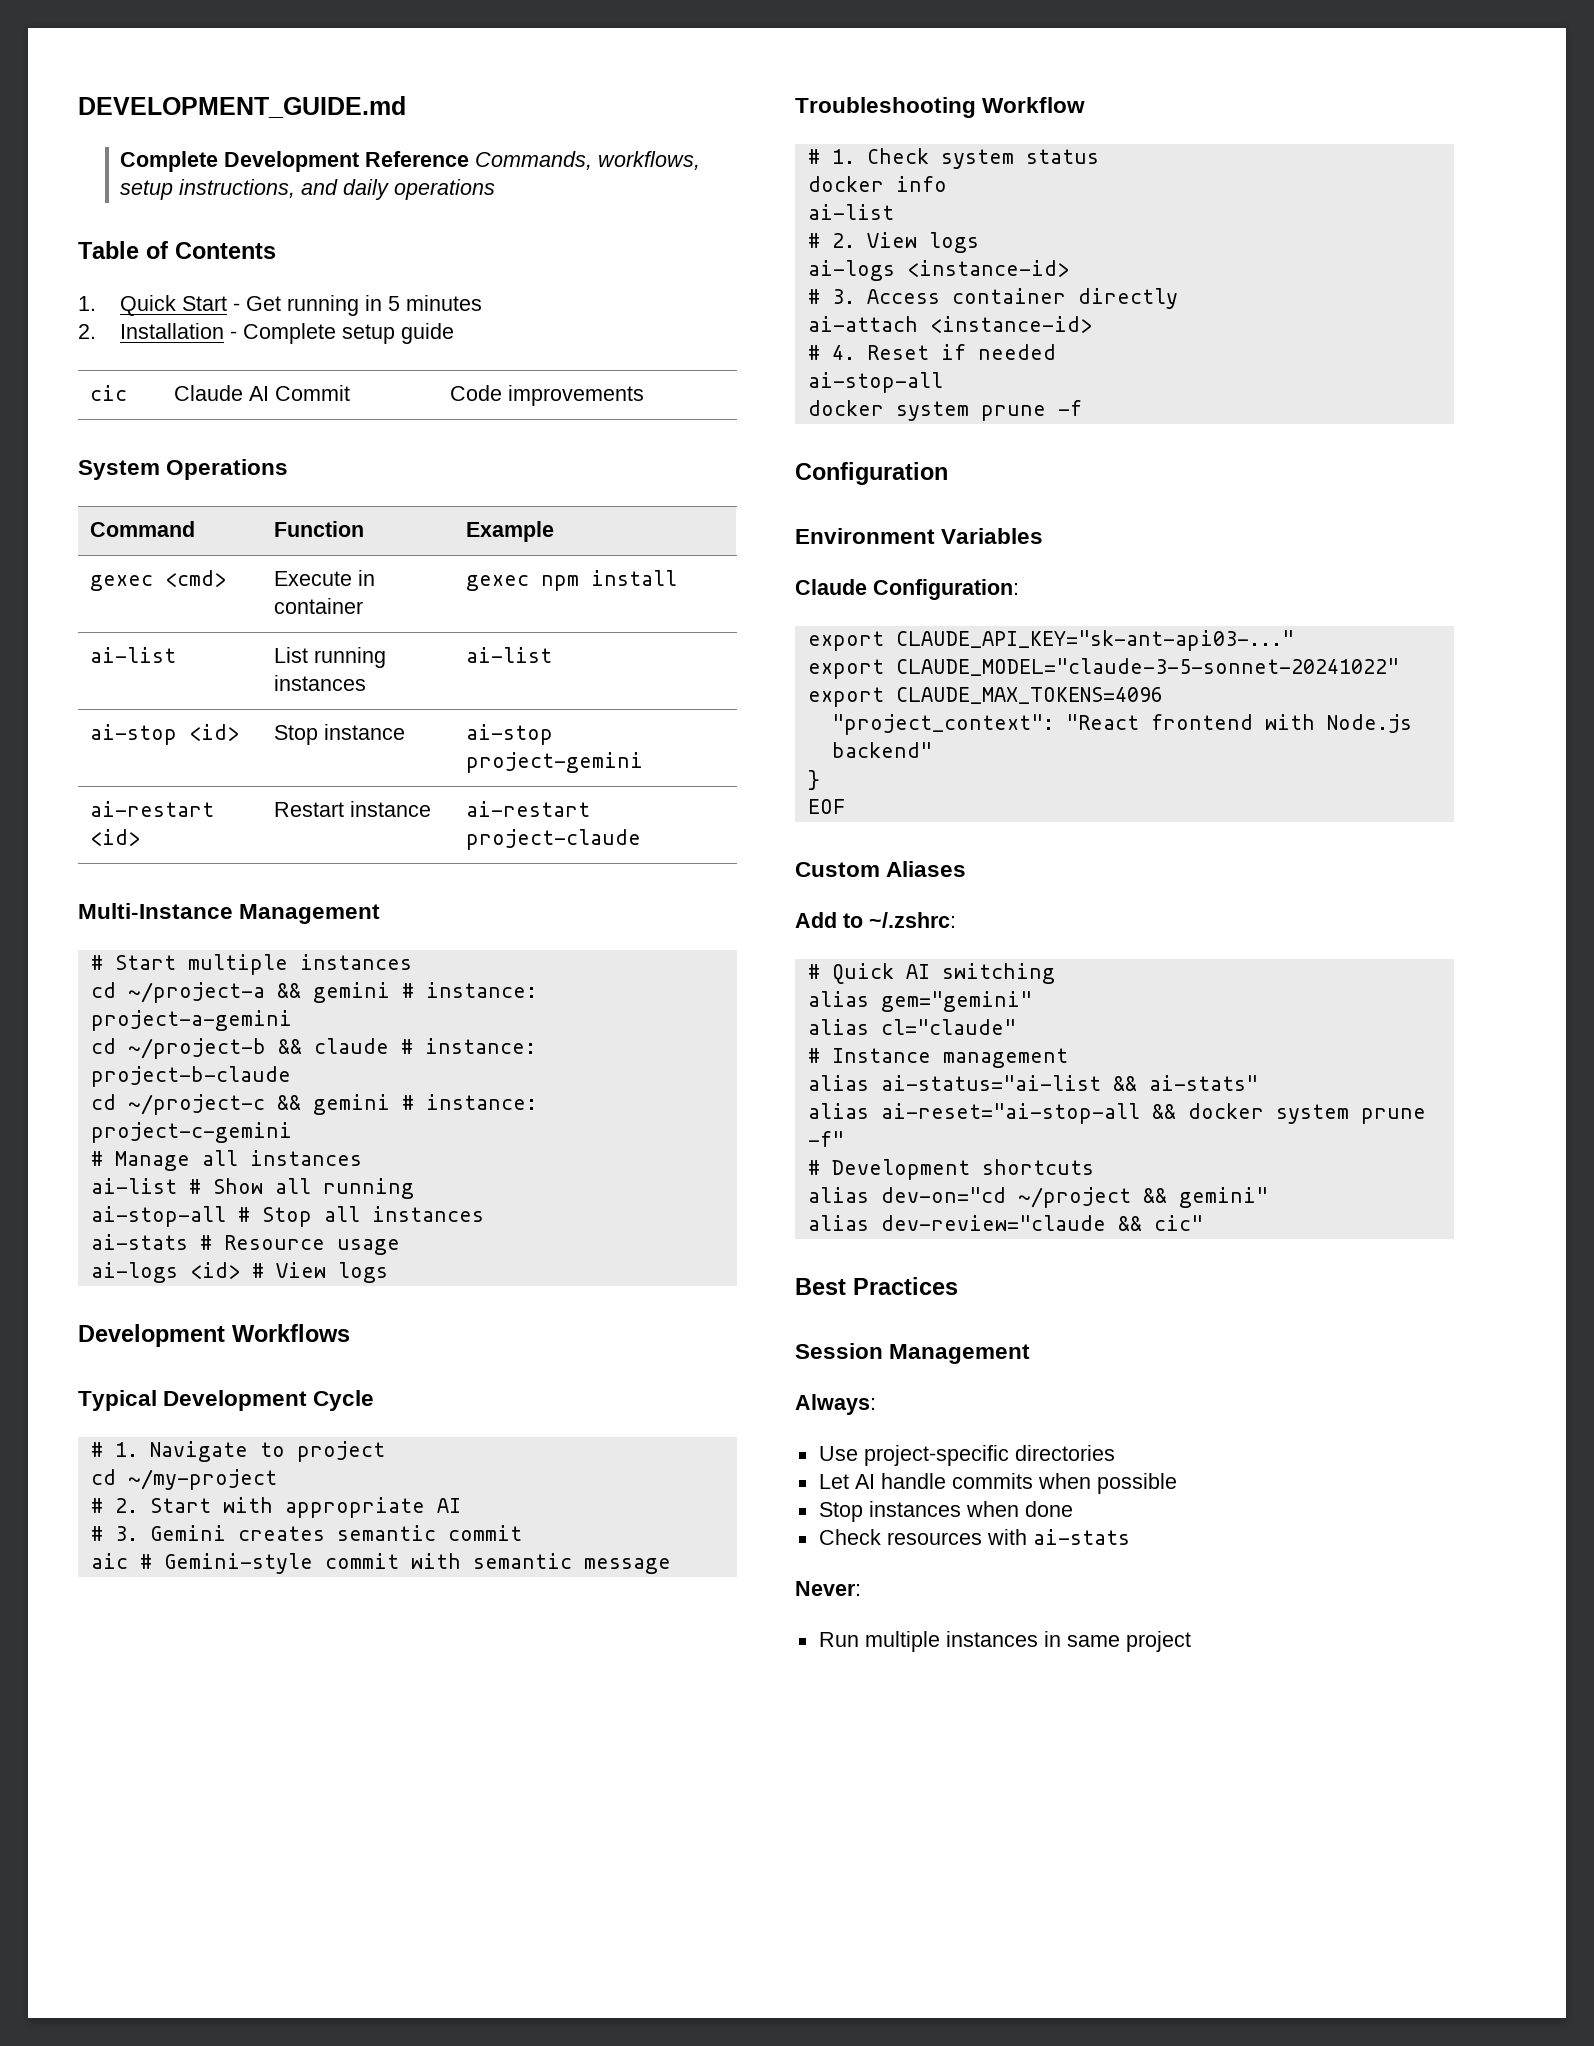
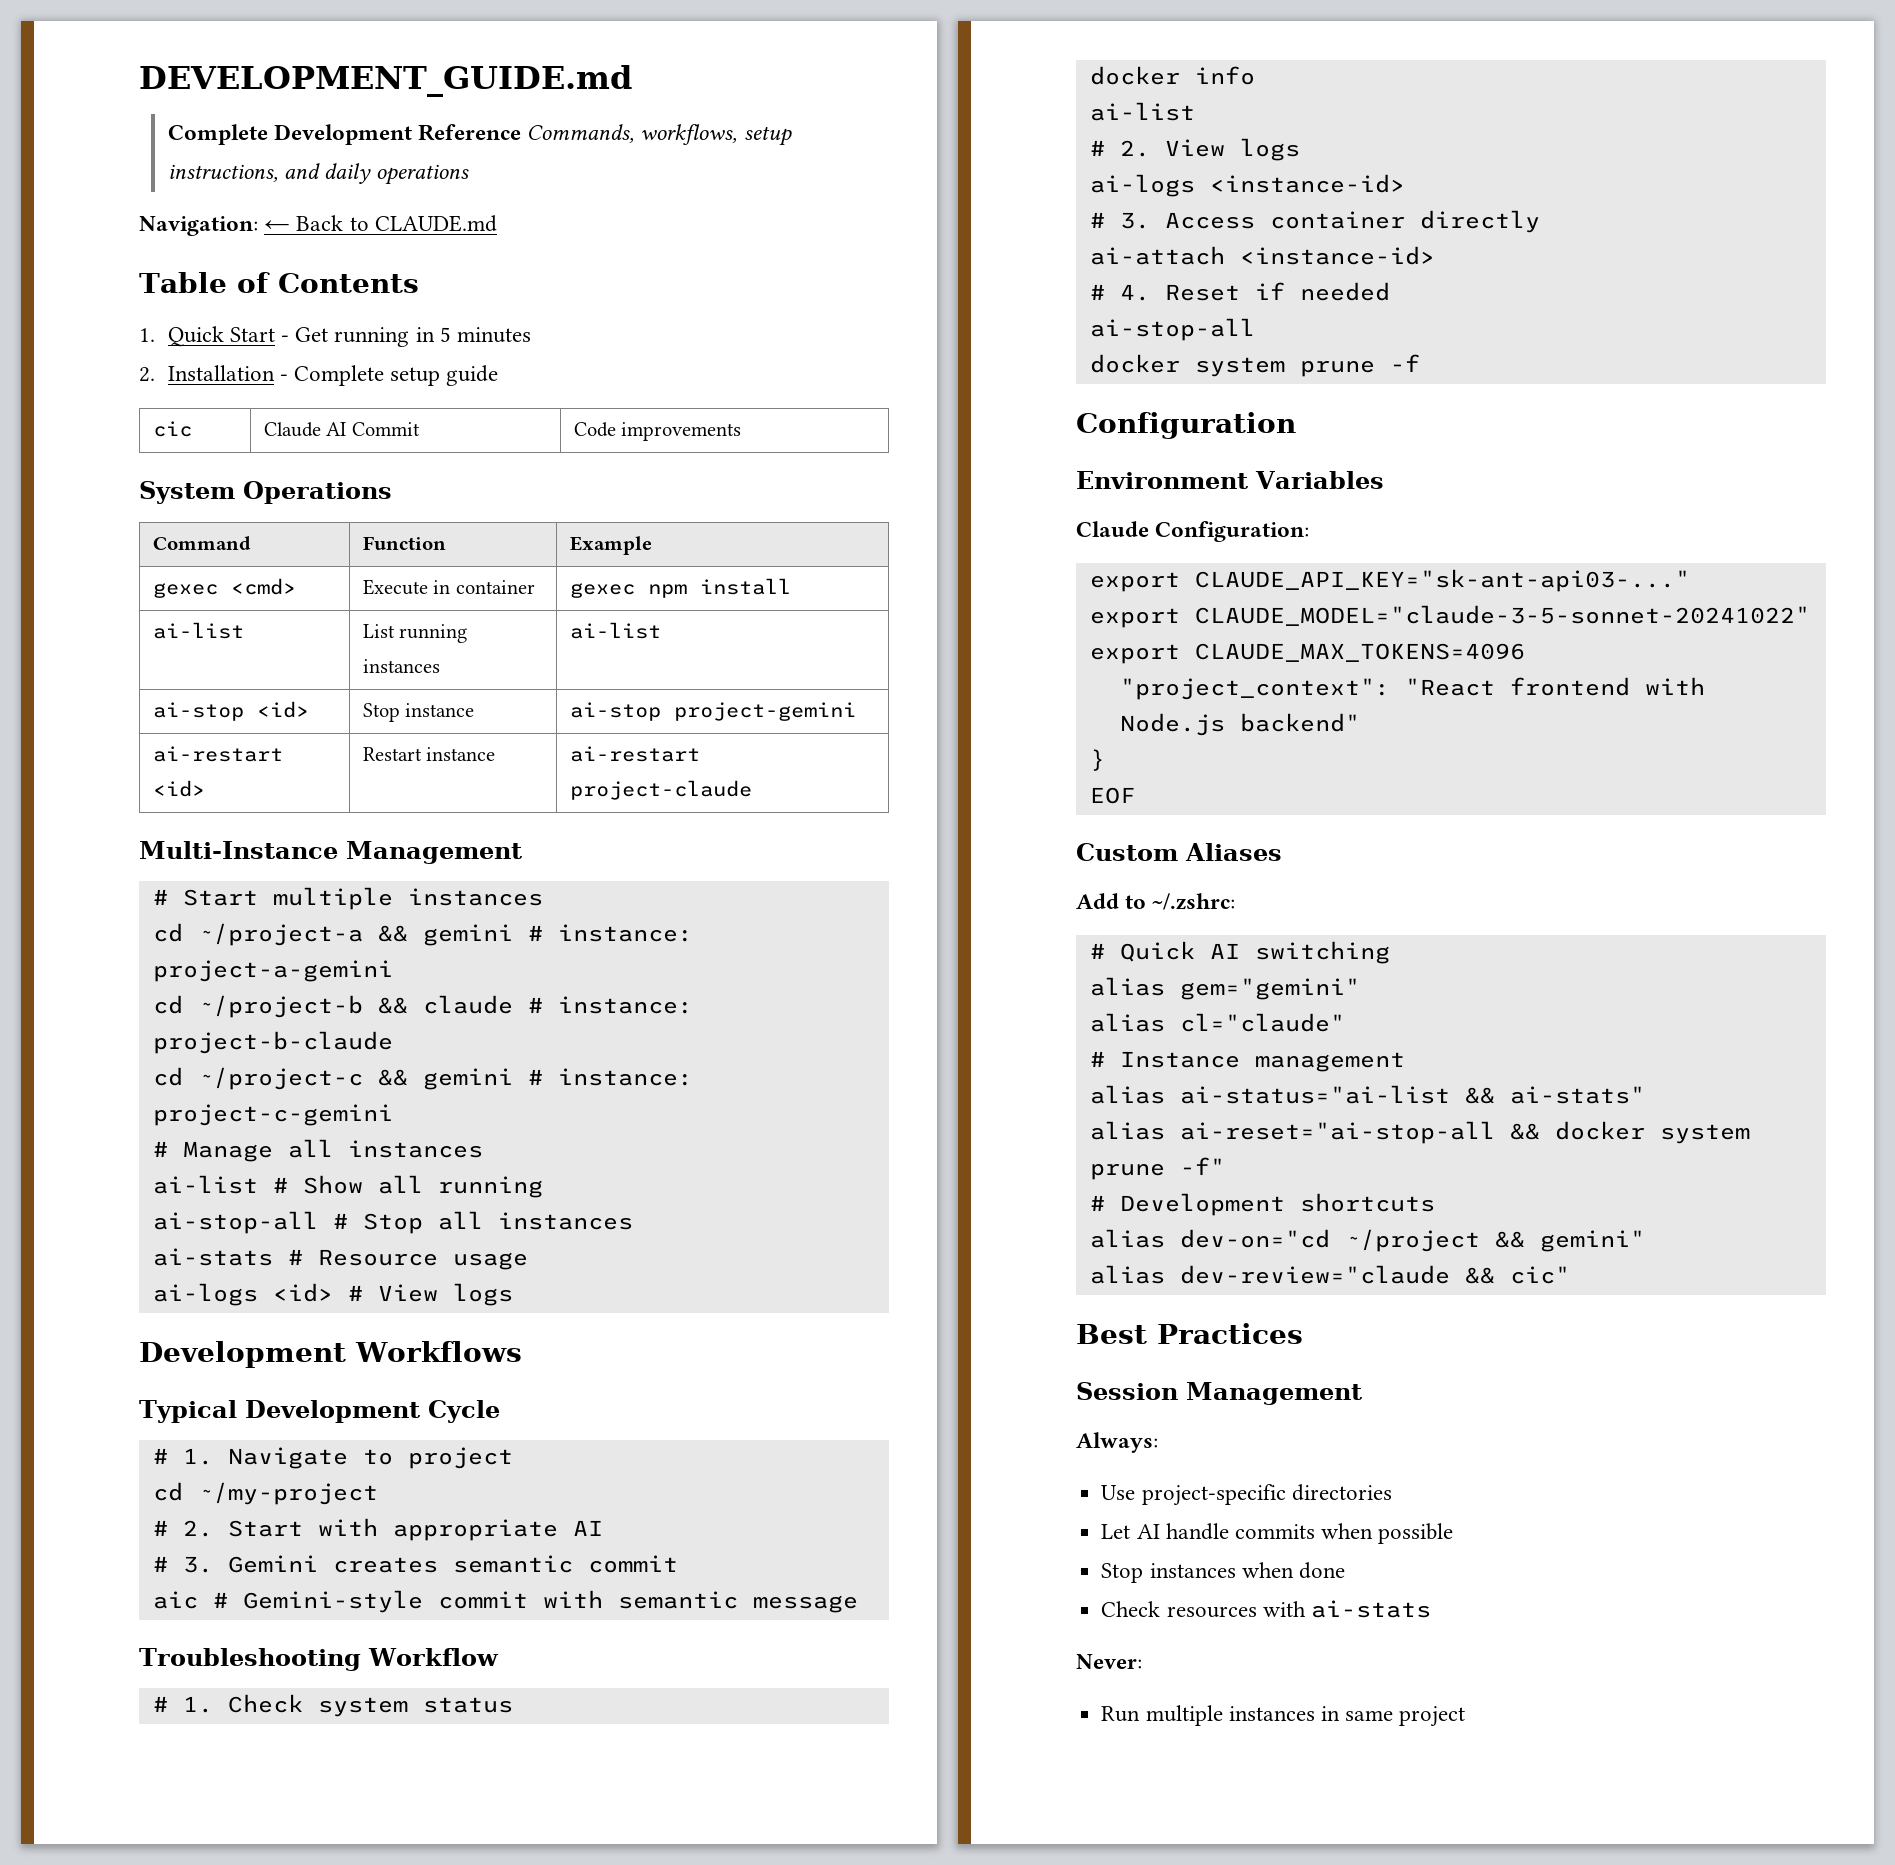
+ Navigation: ← Back to CLAUDE.md

